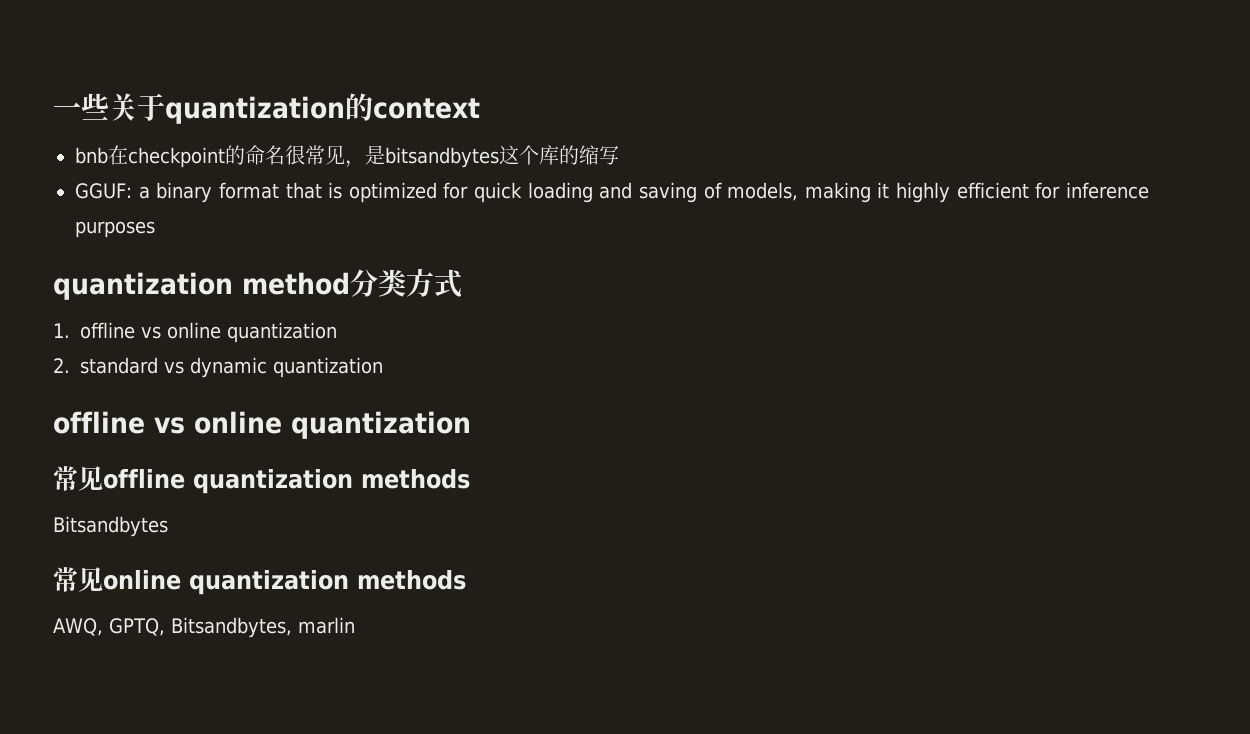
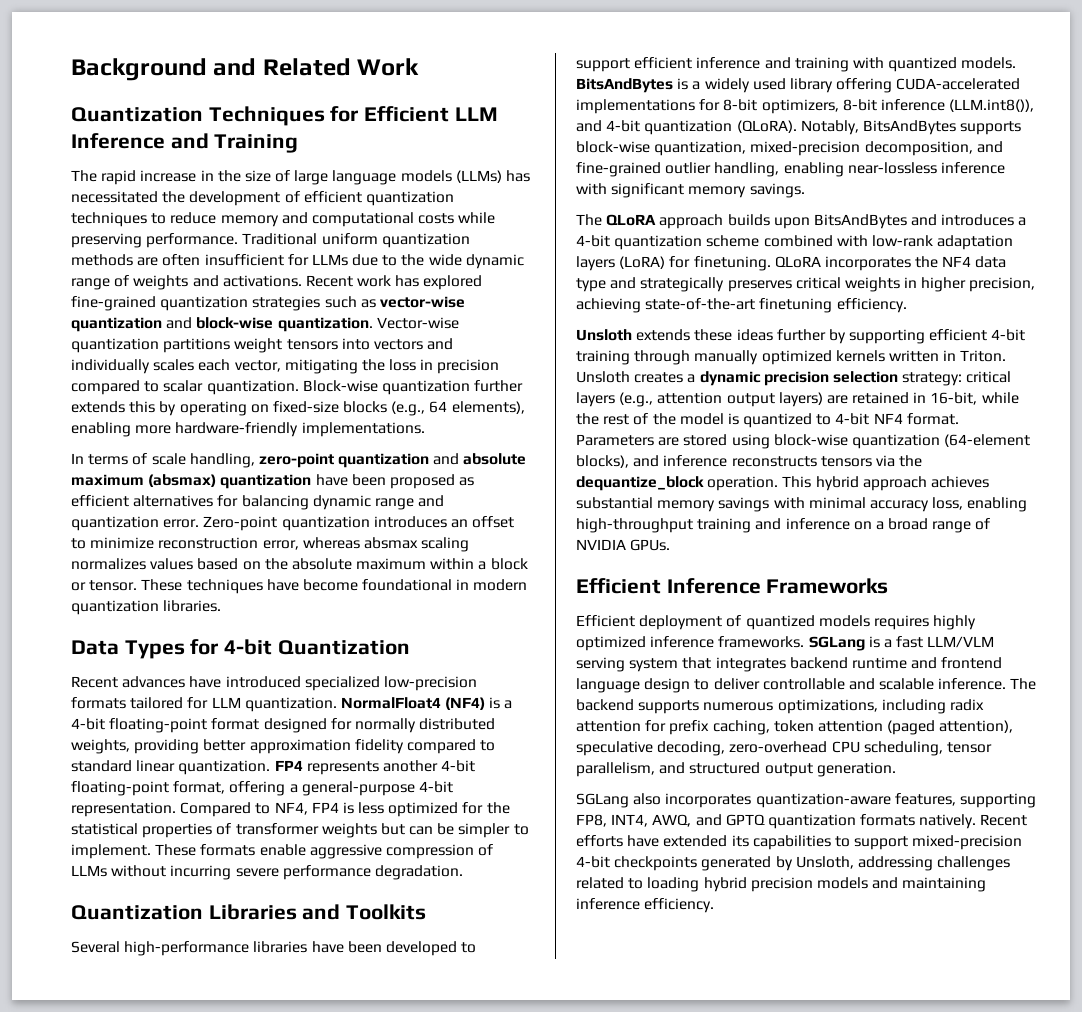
- 一些关于quantization的context
- bnb在checkpoint的命名很常见，是bitsandbytes这个库的缩写
- GGUF: a binary format that is optimized for quick loading and saving of models, making it highly efficient for inference purposes
- quantization method分类方式
- 1. offline vs online quantization
- 2. standard vs dynamic quantization
- offline vs online quantization
- 常见offline quantization methods
- Bitsandbytes
- 常见online quantization methods
- AWQ, GPTQ, Bitsandbytes, marlin
+ Background and Related Work
+ Quantization Techniques for Efficient LLM Inference and Training
+ The rapid increase in the size of large language models (LLMs) has necessitated the development of efficient quantization techniques to reduce memory and computational costs while preserving performance. Traditional uniform quantization methods are often insufficient for LLMs due to the wide dynamic range of weights and activations. Recent work has explored fine-grained quantization strategies such as vector-wise quantization and block-wise quantization. Vector-wise quantization partitions weight tensors into vectors and individually scales each vector, mitigating the loss in precision compared to scalar quantization. Block-wise quantization further extends this by operating on fixed-size blocks (e.g., 64 elements), enabling more hardware-friendly implementations.
+ In terms of scale handling, zero-point quantization and absolute maximum (absmax) quantization have been proposed as efficient alternatives for balancing dynamic range and quantization error. Zero-point quantization introduces an offset to minimize reconstruction error, whereas absmax scaling normalizes values based on the absolute maximum within a block or tensor. These techniques have become foundational in modern quantization libraries.
+ Data Types for 4-bit Quantization
+ Recent advances have introduced specialized low-precision formats tailored for LLM quantization. NormalFloat4 (NF4) is a 4-bit floating-point format designed for normally distributed weights, providing better approximation fidelity compared to standard linear quantization. FP4 represents another 4-bit floating-point format, offering a general-purpose 4-bit representation. Compared to NF4, FP4 is less optimized for the statistical properties of transformer weights but can be simpler to implement. These formats enable aggressive compression of LLMs without incurring severe performance degradation.
+ Quantization Libraries and Toolkits
+ Several high-performance libraries have been developed to support efficient inference and training with quantized models. BitsAndBytes is a widely used library offering CUDA-accelerated implementations for 8-bit optimizers, 8-bit inference (LLM.int8()), and 4-bit quantization (QLoRA). Notably, BitsAndBytes supports block-wise quantization, mixed-precision decomposition, and fine-grained outlier handling, enabling near-lossless inference with significant memory savings.
+ The QLoRA approach builds upon BitsAndBytes and introduces a 4-bit quantization scheme combined with low-rank adaptation layers (LoRA) for finetuning. QLoRA incorporates the NF4 data type and strategically preserves critical weights in higher precision, achieving state-of-the-art finetuning efficiency.
+ Unsloth extends these ideas further by supporting efficient 4-bit training through manually optimized kernels written in Triton. Unsloth creates a dynamic precision selection strategy: critical layers (e.g., attention output layers) are retained in 16-bit, while the rest of the model is quantized to 4-bit NF4 format. Parameters are stored using block-wise quantization (64-element blocks), and inference reconstructs tensors via the dequantize_block operation. This hybrid approach achieves substantial memory savings with minimal accuracy loss, enabling high-throughput training and inference on a broad range of NVIDIA GPUs.
+ Efficient Inference Frameworks
+ Efficient deployment of quantized models requires highly optimized inference frameworks. SGLang is a fast LLM/VLM serving system that integrates backend runtime and frontend language design to deliver controllable and scalable inference. The backend supports numerous optimizations, including radix attention for prefix caching, token attention (paged attention), speculative decoding, zero-overhead CPU scheduling, tensor parallelism, and structured output generation.
+ SGLang also incorporates quantization-aware features, supporting FP8, INT4, AWQ, and GPTQ quantization formats natively. Recent efforts have extended its capabilities to support mixed-precision 4-bit checkpoints generated by Unsloth, addressing challenges related to loading hybrid precision models and maintaining inference efficiency.

